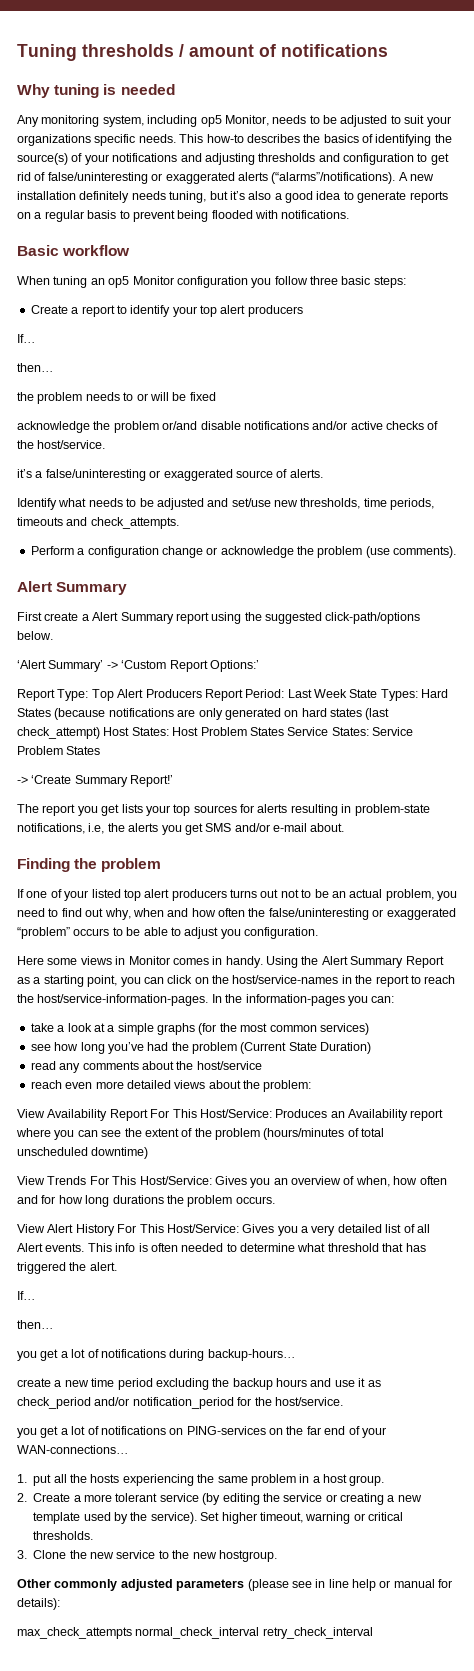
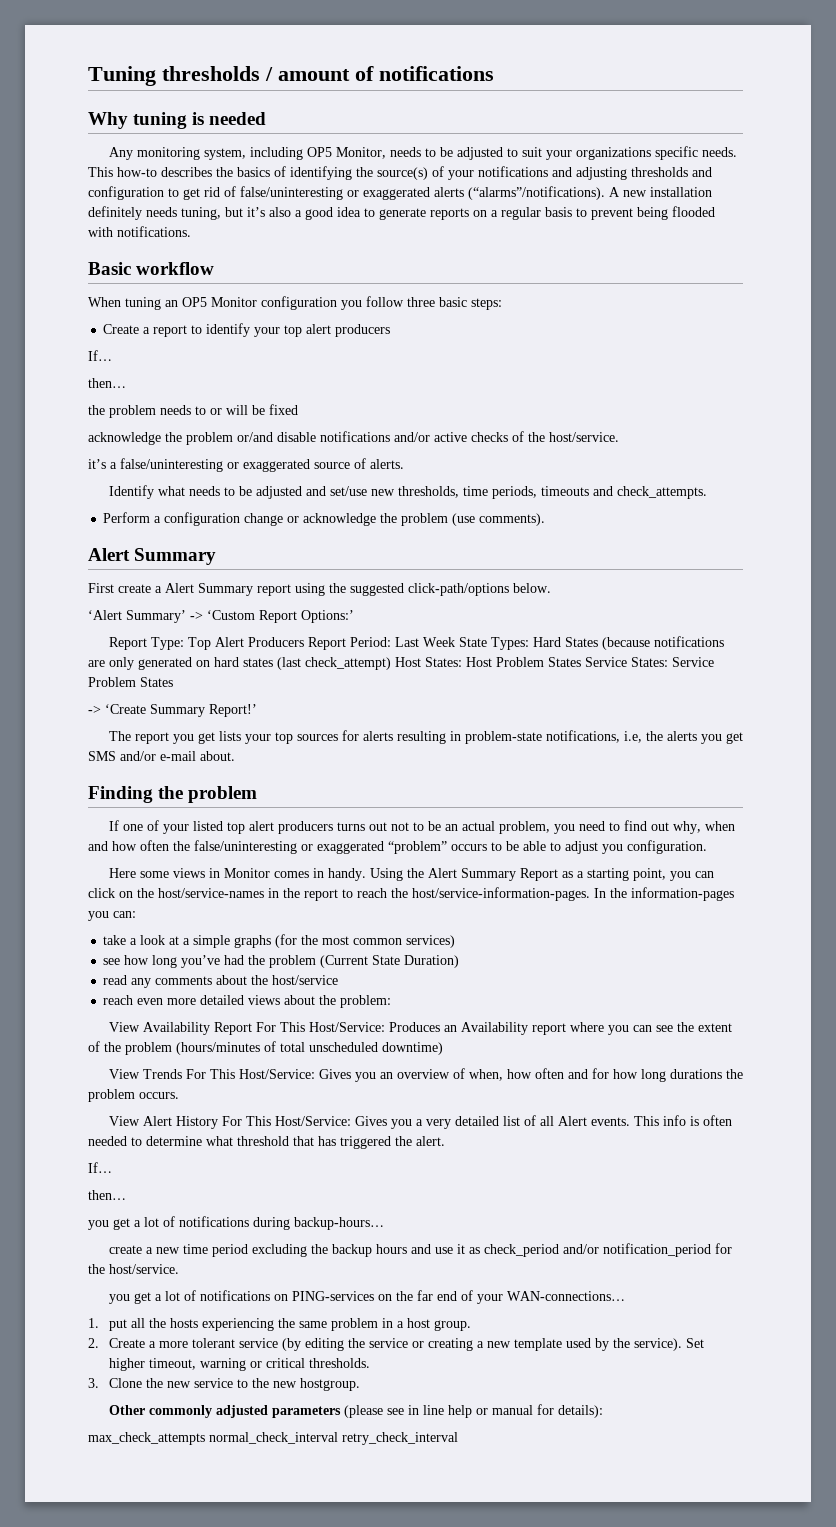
- Any monitoring system, including op5 Monitor, needs to be adjusted to suit your organizations specific needs.
+ Any monitoring system, including OP5 Monitor, needs to be adjusted to suit your organizations specific needs.
- When tuning an op5 Monitor configuration you follow three basic steps:
+ When tuning an OP5 Monitor configuration you follow three basic steps:

